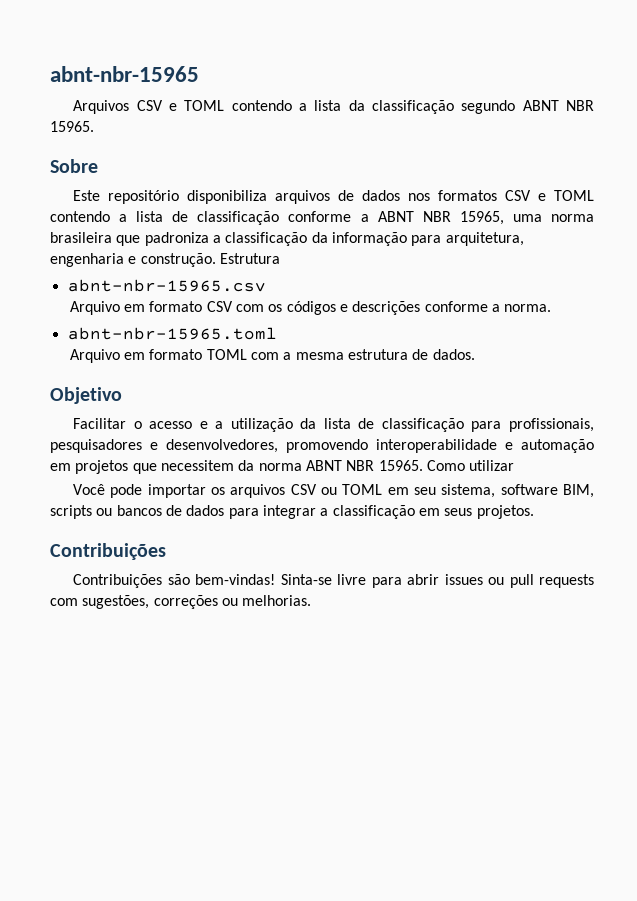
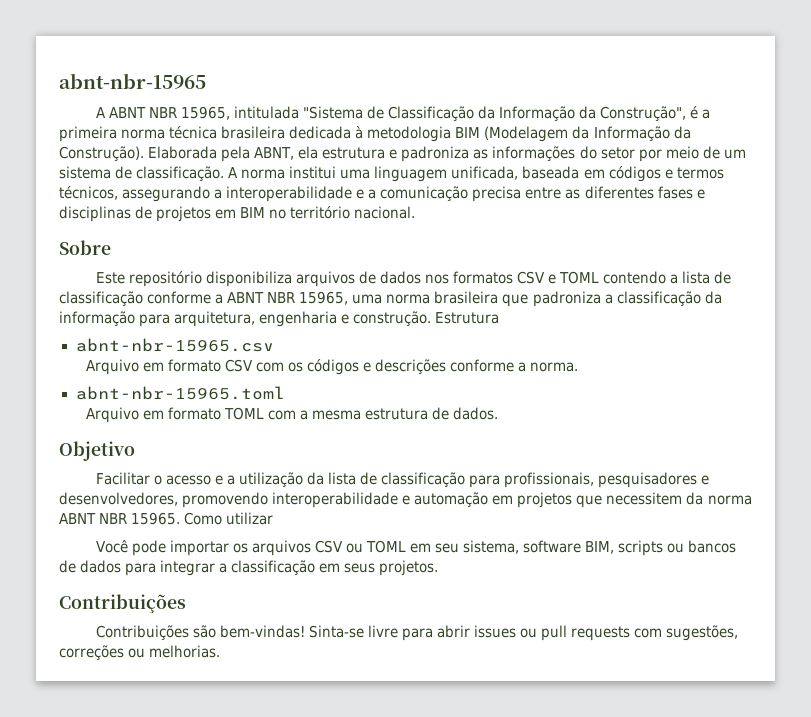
- Arquivos CSV e TOML contendo a lista da classificação segundo ABNT NBR 15965.
+ A ABNT NBR 15965, intitulada "Sistema de Classificação da Informação da Construção", é a primeira norma técnica brasileira dedicada à metodologia BIM (Modelagem da Informação da Construção). Elaborada pela ABNT, ela estrutura e padroniza as informações do setor por meio de um sistema de classificação. A norma institui uma linguagem unificada, baseada em códigos e termos técnicos, assegurando a interoperabilidade e a comunicação precisa entre as diferentes fases e disciplinas de projetos em BIM no território nacional.

